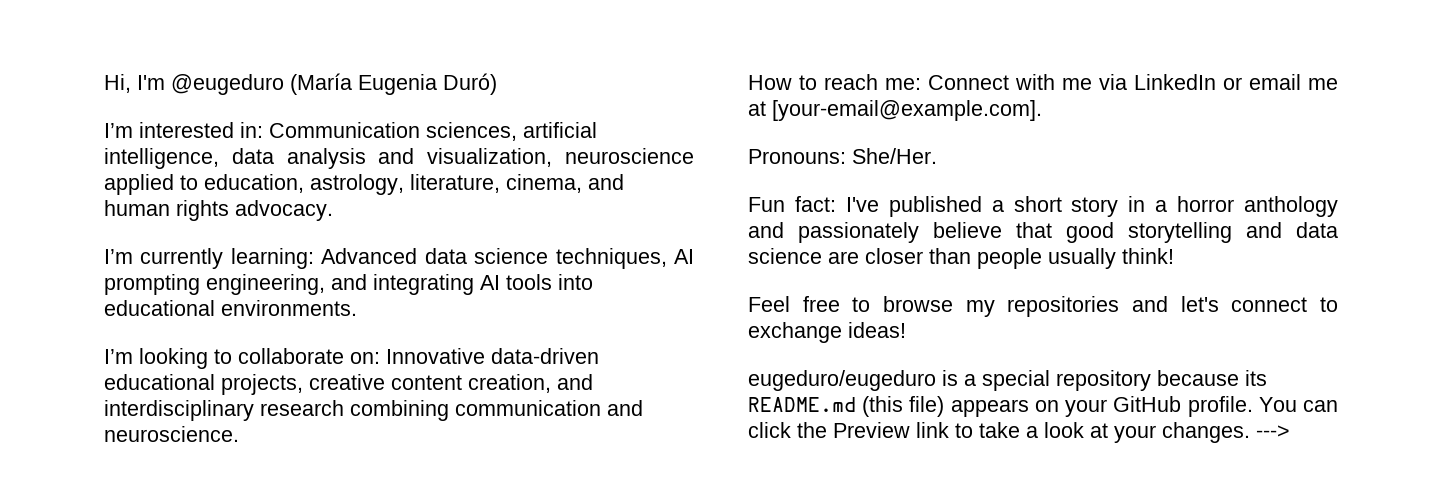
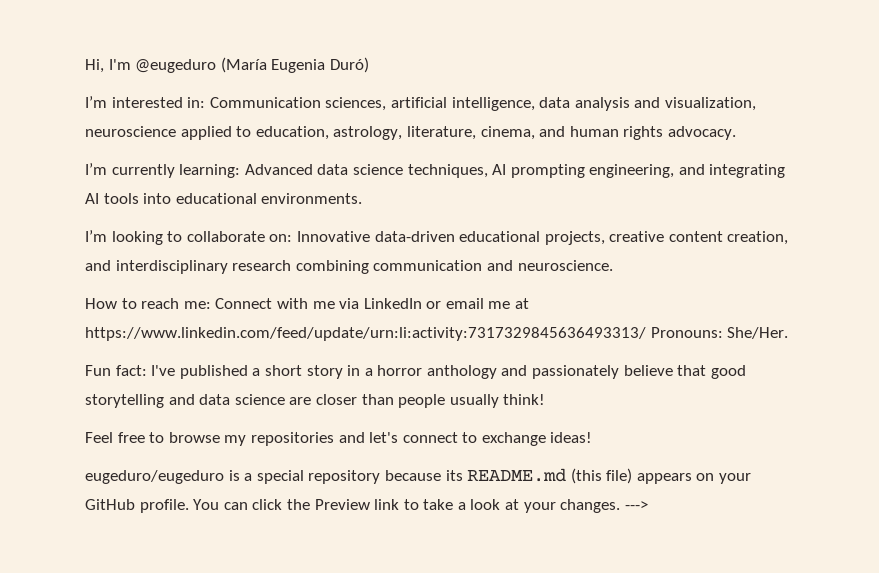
- How to reach me: Connect with me via LinkedIn or email me at [your-email@example.com].
- Pronouns: She/Her.
+ How to reach me: Connect with me via LinkedIn or email me at https://www.linkedin.com/feed/update/urn:li:activity:7317329845636493313/ Pronouns: She/Her.

